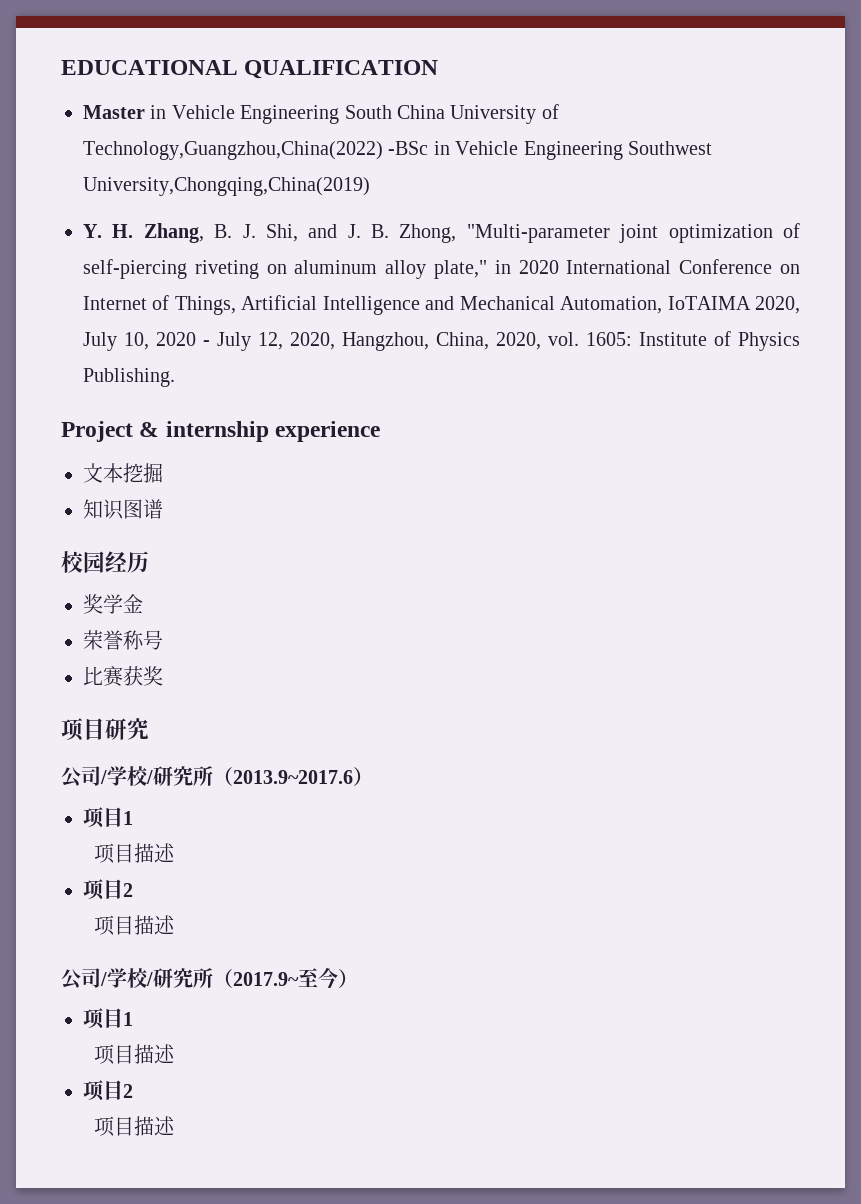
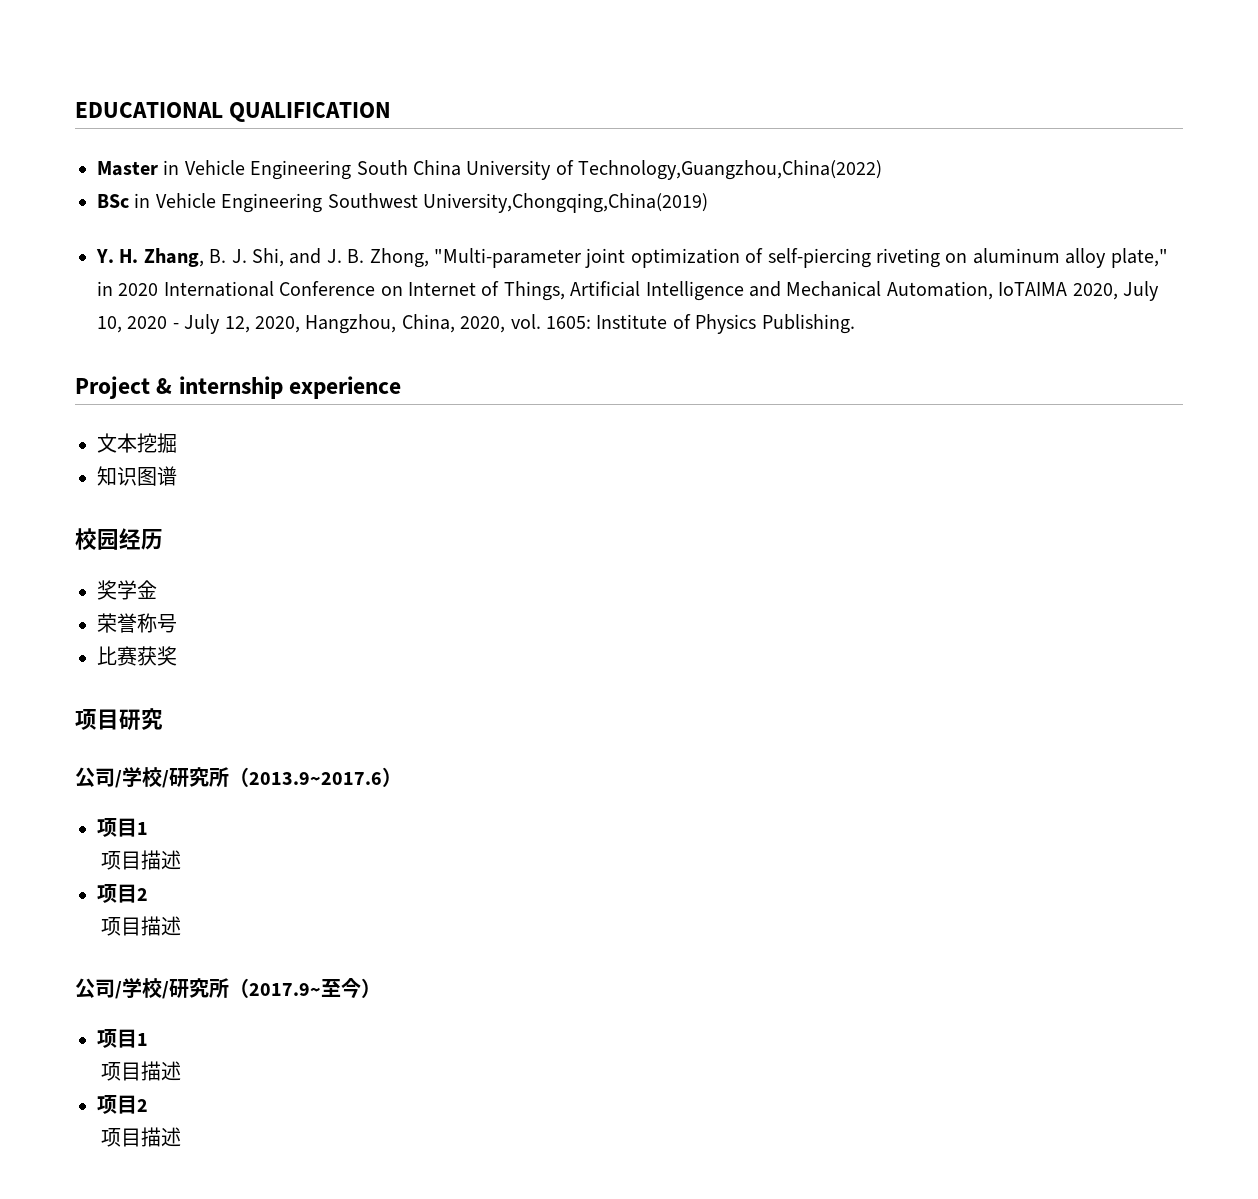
- Master in Vehicle Engineering South China University of Technology,Guangzhou,China(2022) -BSc in Vehicle Engineering Southwest University,Chongqing,China(2019)
+ Master in Vehicle Engineering South China University of Technology,Guangzhou,China(2022)
+ BSc in Vehicle Engineering Southwest University,Chongqing,China(2019)

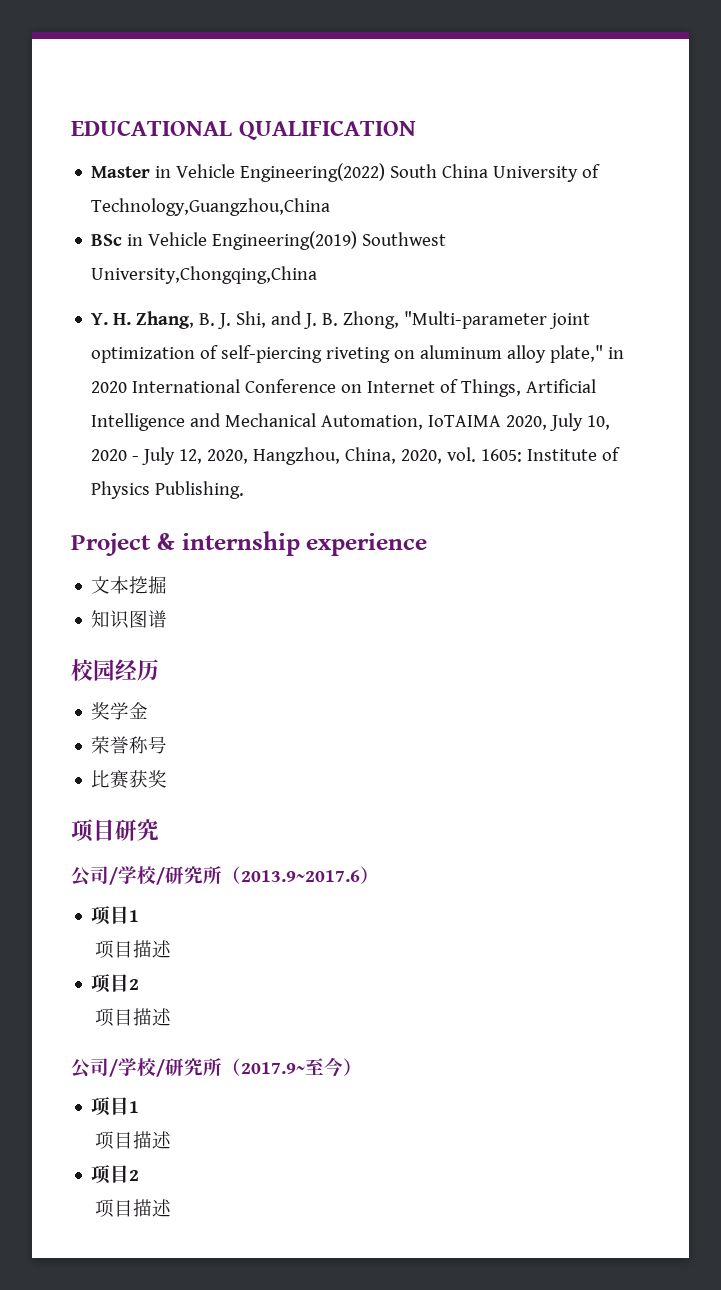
- Master in Vehicle Engineering South China University of Technology,Guangzhou,China(2022)
+ Master in Vehicle Engineering(2022) South China University of Technology,Guangzhou,China
- BSc in Vehicle Engineering Southwest University,Chongqing,China(2019)
+ BSc in Vehicle Engineering(2019) Southwest University,Chongqing,China

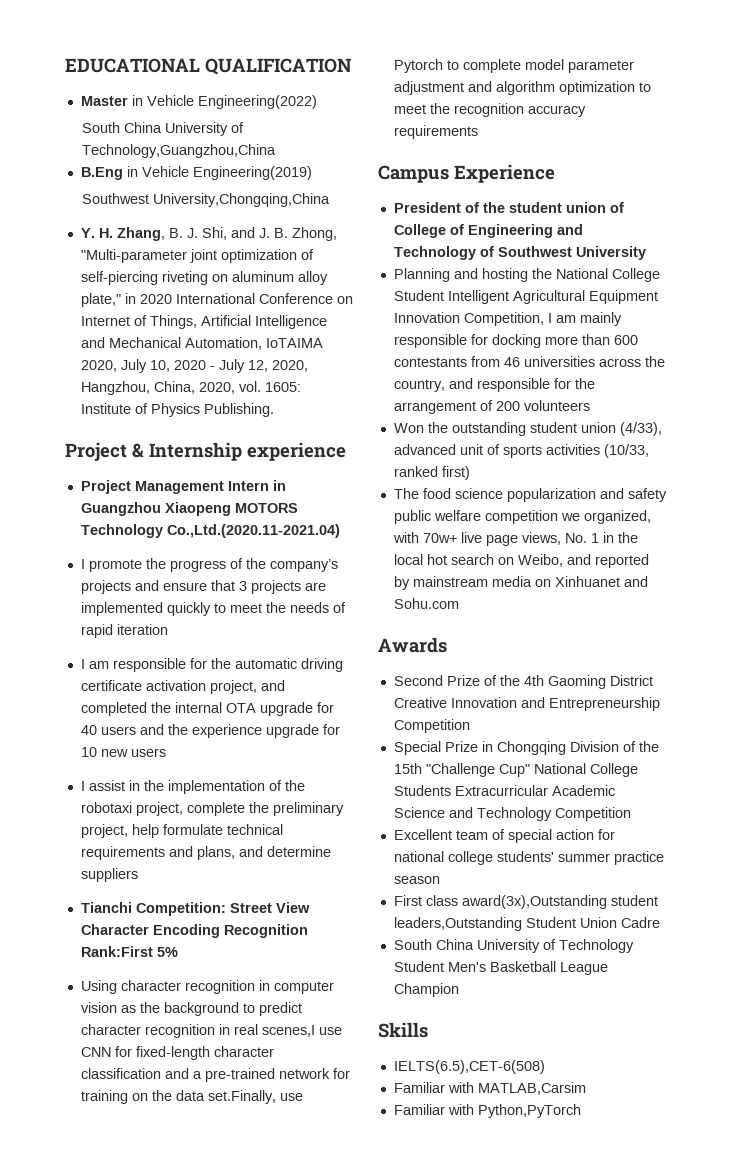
- Master in Vehicle Engineering(2022) South China University of Technology,Guangzhou,China
+ Master in Vehicle Engineering(2022)
+ South China University of Technology,Guangzhou,China
- BSc in Vehicle Engineering(2019) Southwest University,Chongqing,China
+ B.Eng in Vehicle Engineering(2019)
+ Southwest University,Chongqing,China
- Project & internship experience
+ Project & Internship experience
- 文本挖掘
- 知识图谱
- 校园经历
- 奖学金
- 荣誉称号
- 比赛获奖
- 项目研究
- 公司/学校/研究所（2013.9~2017.6）
- 项目1
- 项目描述
- 项目2
- 项目描述
- 公司/学校/研究所（2017.9~至今）
- 项目1
- 项目描述
- 项目2
- 项目描述
+ Project Management Intern in Guangzhou Xiaopeng MOTORS Technology Co.,Ltd.(2020.11-2021.04)
+ I promote the progress of the company’s projects and ensure that 3 projects are implemented quickly to meet the needs of rapid iteration
+ I am responsible for the automatic driving certificate activation project, and completed the internal OTA upgrade for 40 users and the experience upgrade for 10 new users
+ I assist in the implementation of the robotaxi project, complete the preliminary project, help formulate technical requirements and plans, and determine suppliers
+ Tianchi Competition: Street View Character Encoding Recognition Rank:First 5%
+ Using character recognition in computer vision as the background to predict character recognition in real scenes,I use CNN for fixed-length character classification and a pre-trained network for training on the data set.Finally, use Pytorch to complete model parameter adjustment and algorithm optimization to meet the recognition accuracy requirements
+ Campus Experience
+ President of the student union of College of Engineering and Technology of Southwest University
+ Planning and hosting the National College Student Intelligent Agricultural Equipment Innovation Competition, I am mainly responsible for docking more than 600 contestants from 46 universities across the country, and responsible for the arrangement of 200 volunteers
+ Won the outstanding student union (4/33), advanced unit of sports activities (10/33, ranked first)
+ The food science popularization and safety public welfare competition we organized, with 70w+ live page views, No. 1 in the local hot search on Weibo, and reported by mainstream media on Xinhuanet and Sohu.com
+ Awards
+ Second Prize of the 4th Gaoming District Creative Innovation and Entrepreneurship Competition
+ Special Prize in Chongqing Division of the 15th "Challenge Cup" National College Students Extracurricular Academic Science and Technology Competition
+ Excellent team of special action for national college students' summer practice season
+ First class award(3x),Outstanding student leaders,Outstanding Student Union Cadre
+ South China University of Technology Student Men's Basketball League Champion
+ Skills
+ IELTS(6.5),CET-6(508)
+ Familiar with MATLAB,Carsim
+ Familiar with Python,PyTorch

